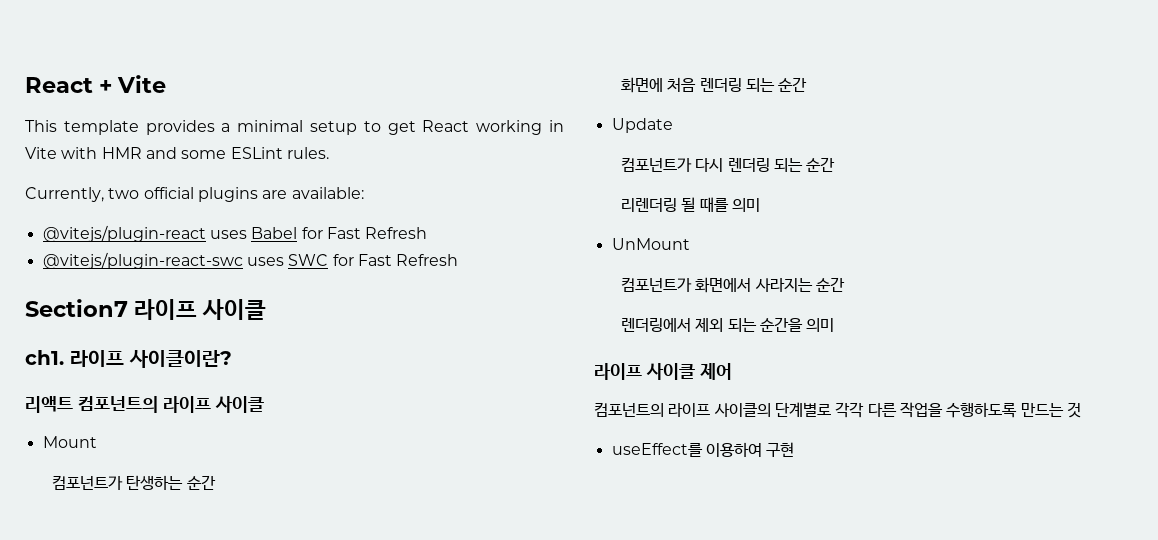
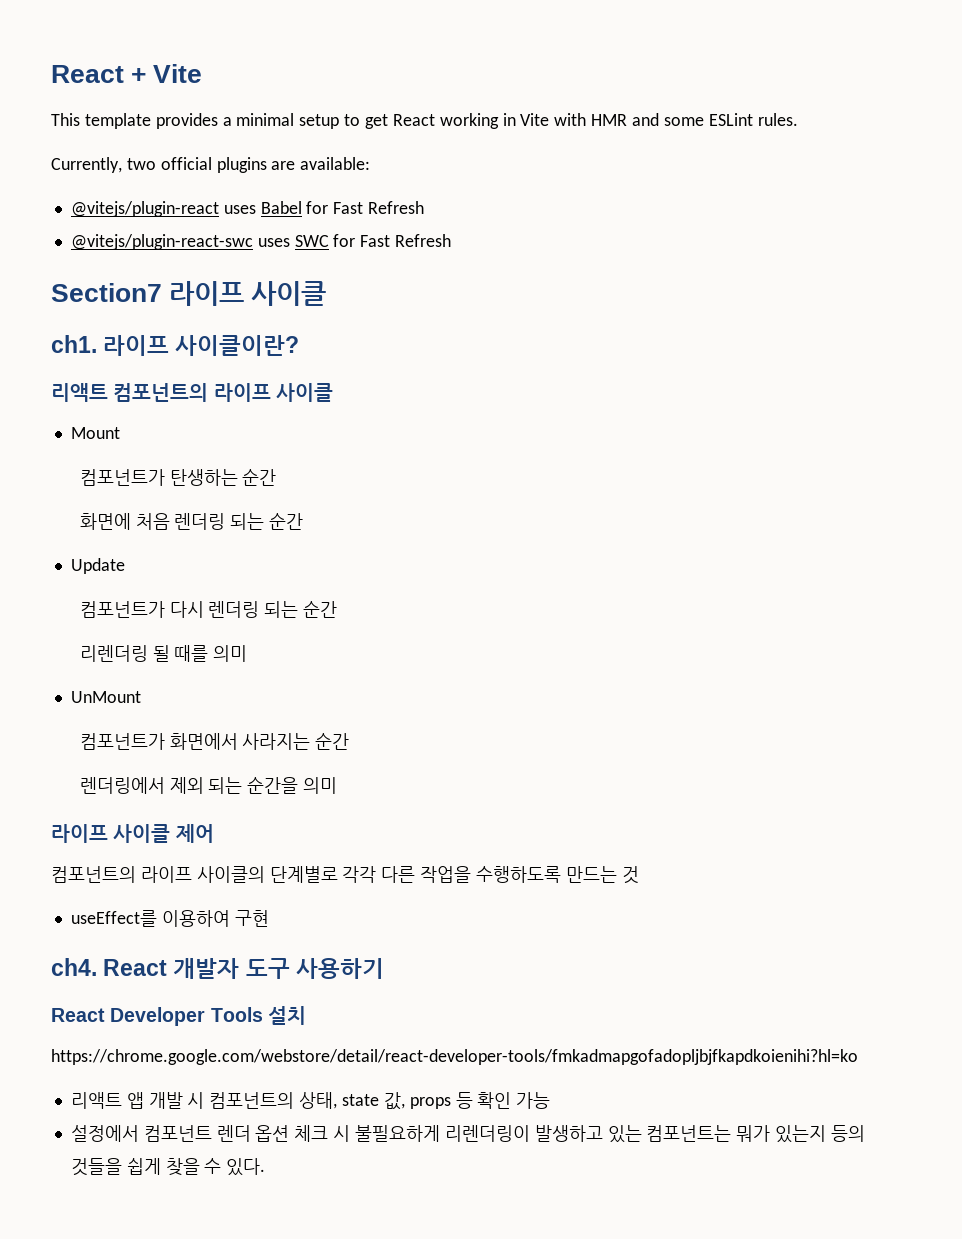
+ ch4. React 개발자 도구 사용하기
+ React Developer Tools 설치
+ https://chrome.google.com/webstore/detail/react-developer-tools/fmkadmapgofadopljbjfkapdkoienihi?hl=ko
+ 리액트 앱 개발 시 컴포넌트의 상태, state 값, props 등 확인 가능
+ 설정에서 컴포넌트 렌더 옵션 체크 시 불필요하게 리렌더링이 발생하고 있는 컴포넌트는 뭐가 있는지 등의 것들을 쉽게 찾을 수 있다.

